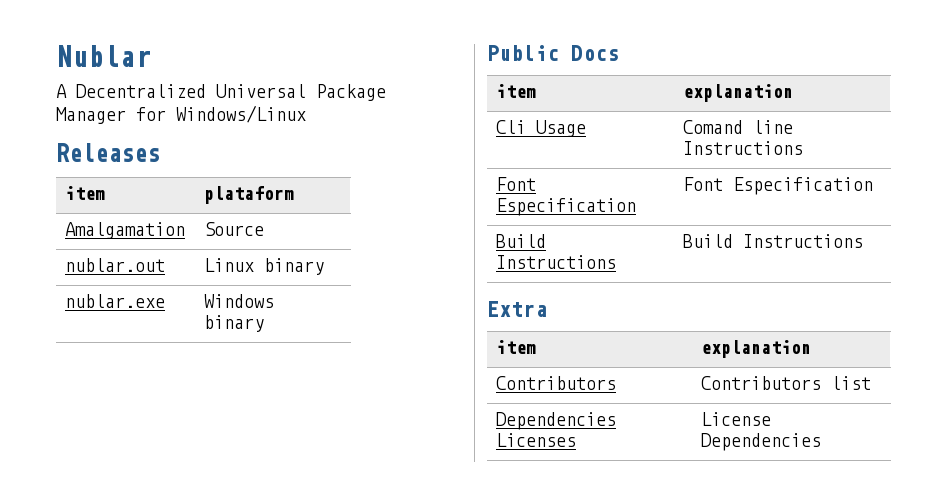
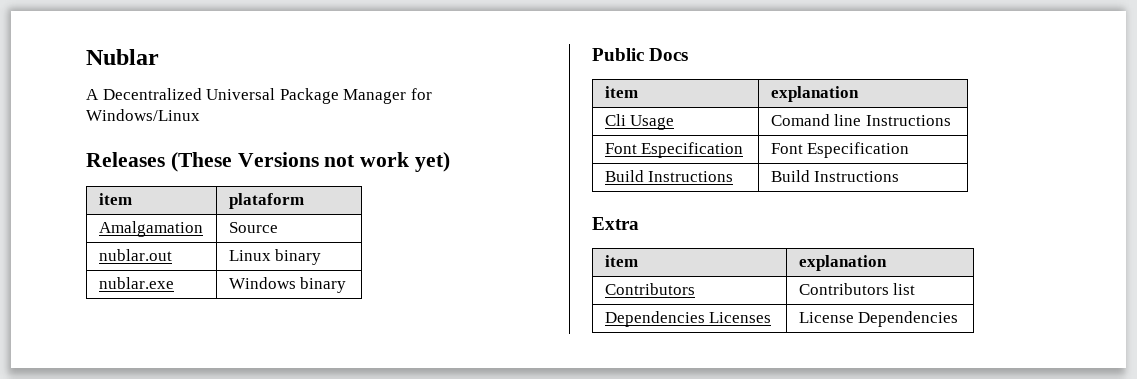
- Releases
+ Releases (These Versions not work yet)

